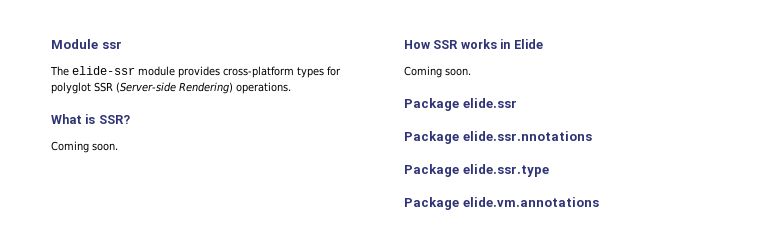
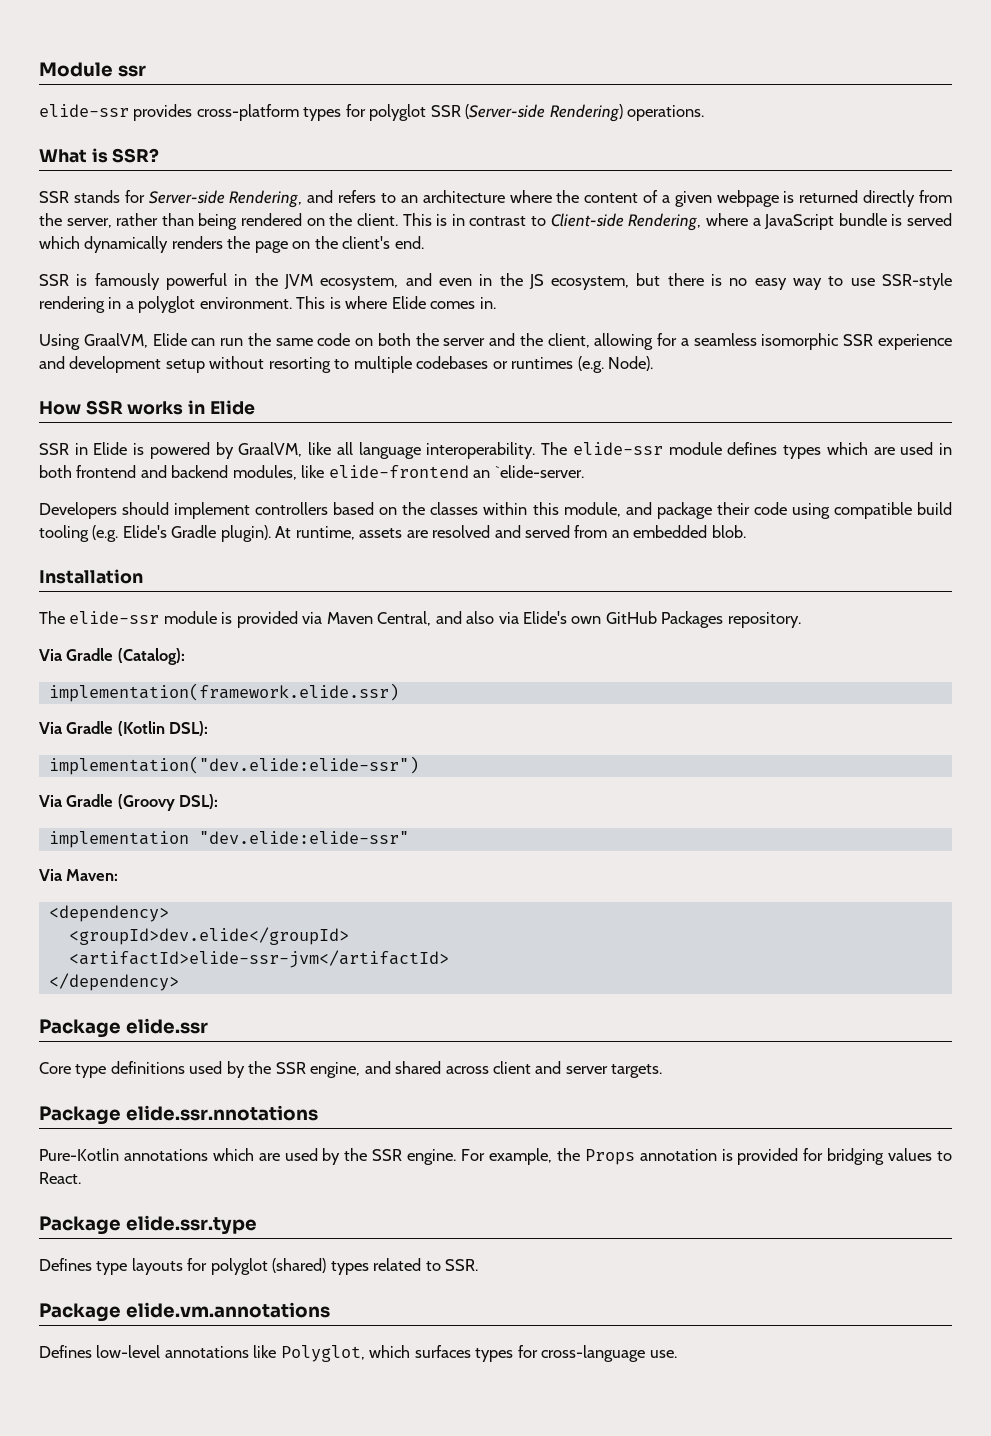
- The elide-ssr module provides cross-platform types for polyglot SSR (Server-side Rendering) operations.
+ elide-ssr provides cross-platform types for polyglot SSR (Server-side Rendering) operations.
  What is SSR?
- Coming soon.
+ SSR stands for Server-side Rendering, and refers to an architecture where the content of a given webpage is returned directly from the server, rather than being rendered on the client. This is in contrast to Client-side Rendering, where a JavaScript bundle is served which dynamically renders the page on the client's end.
+ SSR is famously powerful in the JVM ecosystem, and even in the JS ecosystem, but there is no easy way to use SSR-style rendering in a polyglot environment. This is where Elide comes in.
+ Using GraalVM, Elide can run the same code on both the server and the client, allowing for a seamless isomorphic SSR experience and development setup without resorting to multiple codebases or runtimes (e.g. Node).
  How SSR works in Elide
- Coming soon.
+ SSR in Elide is powered by GraalVM, like all language interoperability. The elide-ssr module defines types which are used in both frontend and backend modules, like elide-frontend an `elide-server.
+ Developers should implement controllers based on the classes within this module, and package their code using compatible build tooling (e.g. Elide's Gradle plugin). At runtime, assets are resolved and served from an embedded blob.
+ Installation
+ The elide-ssr module is provided via Maven Central, and also via Elide's own GitHub Packages repository.
+ Via Gradle (Catalog):
+ implementation(framework.elide.ssr)
+ Via Gradle (Kotlin DSL):
+ implementation("dev.elide:elide-ssr")
+ Via Gradle (Groovy DSL):
+ implementation "dev.elide:elide-ssr"
+ Via Maven:
+ <dependency>
+ <groupId>dev.elide</groupId>
+ <artifactId>elide-ssr-jvm</artifactId>
+ </dependency>
  Package elide.ssr
+ Core type definitions used by the SSR engine, and shared across client and server targets.
  Package elide.ssr.nnotations
+ Pure-Kotlin annotations which are used by the SSR engine. For example, the Props annotation is provided for bridging values to React.
  Package elide.ssr.type
+ Defines type layouts for polyglot (shared) types related to SSR.
  Package elide.vm.annotations
+ Defines low-level annotations like Polyglot, which surfaces types for cross-language use.

